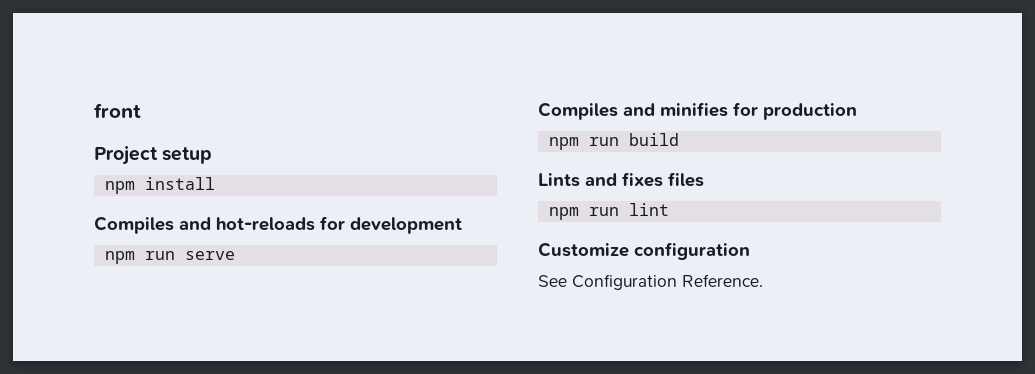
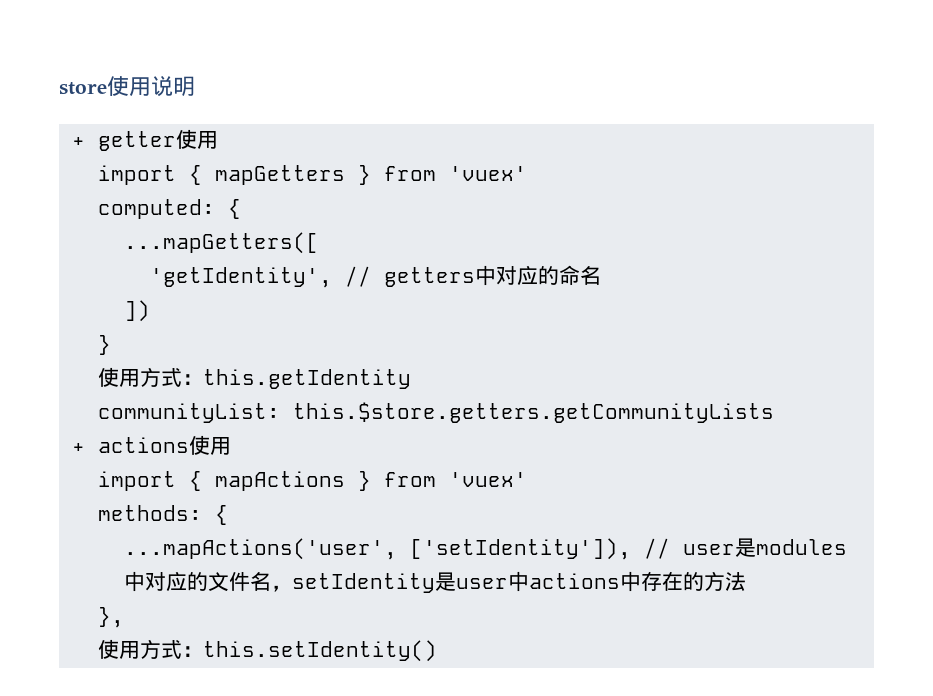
- front
- Project setup
- npm install
- Compiles and hot-reloads for development
- npm run serve
- Compiles and minifies for production
- npm run build
- Lints and fixes files
- npm run lint
- Customize configuration
- See Configuration Reference.
+ store使用说明
+ + getter使用
+ import { mapGetters } from 'vuex'
+ computed: {
+ ...mapGetters([
+ 'getIdentity', // getters中对应的命名
+ ])
+ }
+ 使用方式：this.getIdentity
+ communityList: this.$store.getters.getCommunityLists
+ + actions使用
+ import { mapActions } from 'vuex'
+ methods: {
+ ...mapActions('user', ['setIdentity']), // user是modules中对应的文件名，setIdentity是user中actions中存在的方法
+ },
+ 使用方式：this.setIdentity()

